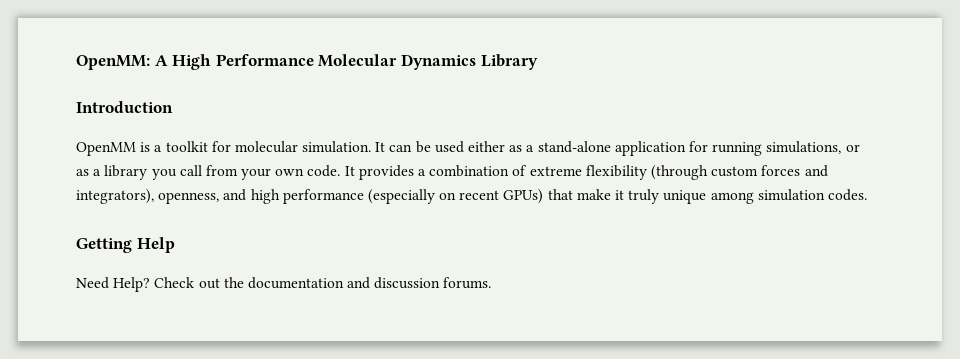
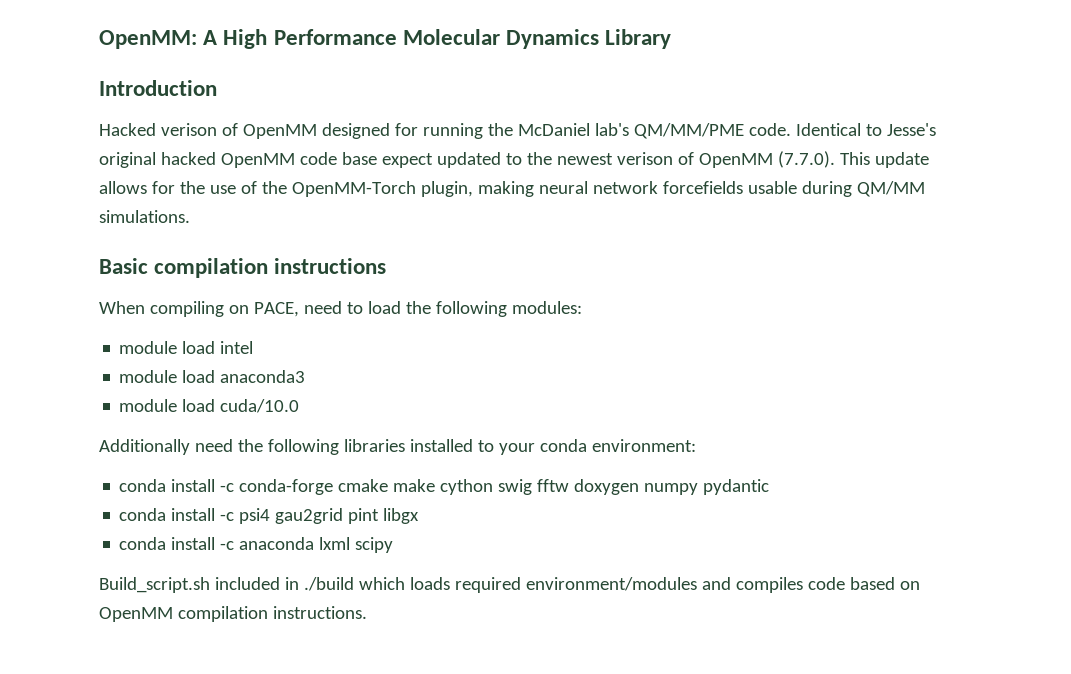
- OpenMM is a toolkit for molecular simulation. It can be used either as a stand-alone application for running simulations, or as a library you call from your own code. It provides a combination of extreme flexibility (through custom forces and integrators), openness, and high performance (especially on recent GPUs) that make it truly unique among simulation codes.
- Getting Help
- Need Help? Check out the documentation and discussion forums.
+ Hacked verison of OpenMM designed for running the McDaniel lab's QM/MM/PME code. Identical to Jesse's original hacked OpenMM code base expect updated to the newest verison of OpenMM (7.7.0). This update allows for the use of the OpenMM-Torch plugin, making neural network forcefields usable during QM/MM simulations.
+ Basic compilation instructions
+ When compiling on PACE, need to load the following modules:
+ module load intel
+ module load anaconda3
+ module load cuda/10.0
+ Additionally need the following libraries installed to your conda environment:
+ conda install -c conda-forge cmake make cython swig fftw doxygen numpy pydantic
+ conda install -c psi4 gau2grid pint libgx
+ conda install -c anaconda lxml scipy
+ Build_script.sh included in ./build which loads required environment/modules and compiles code based on OpenMM compilation instructions.

